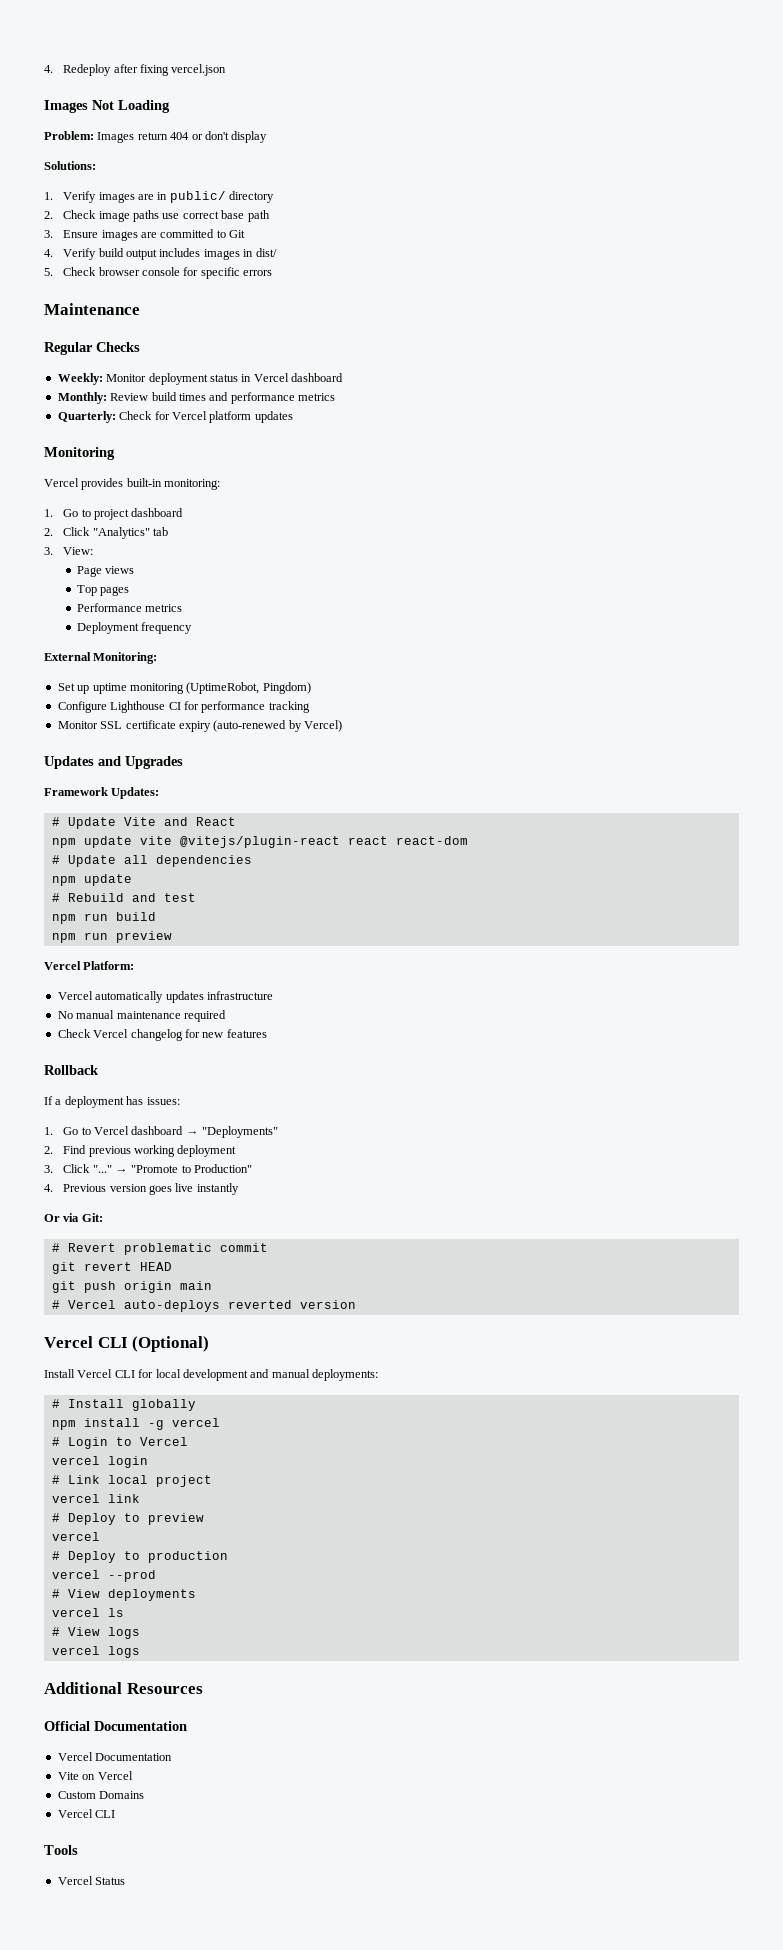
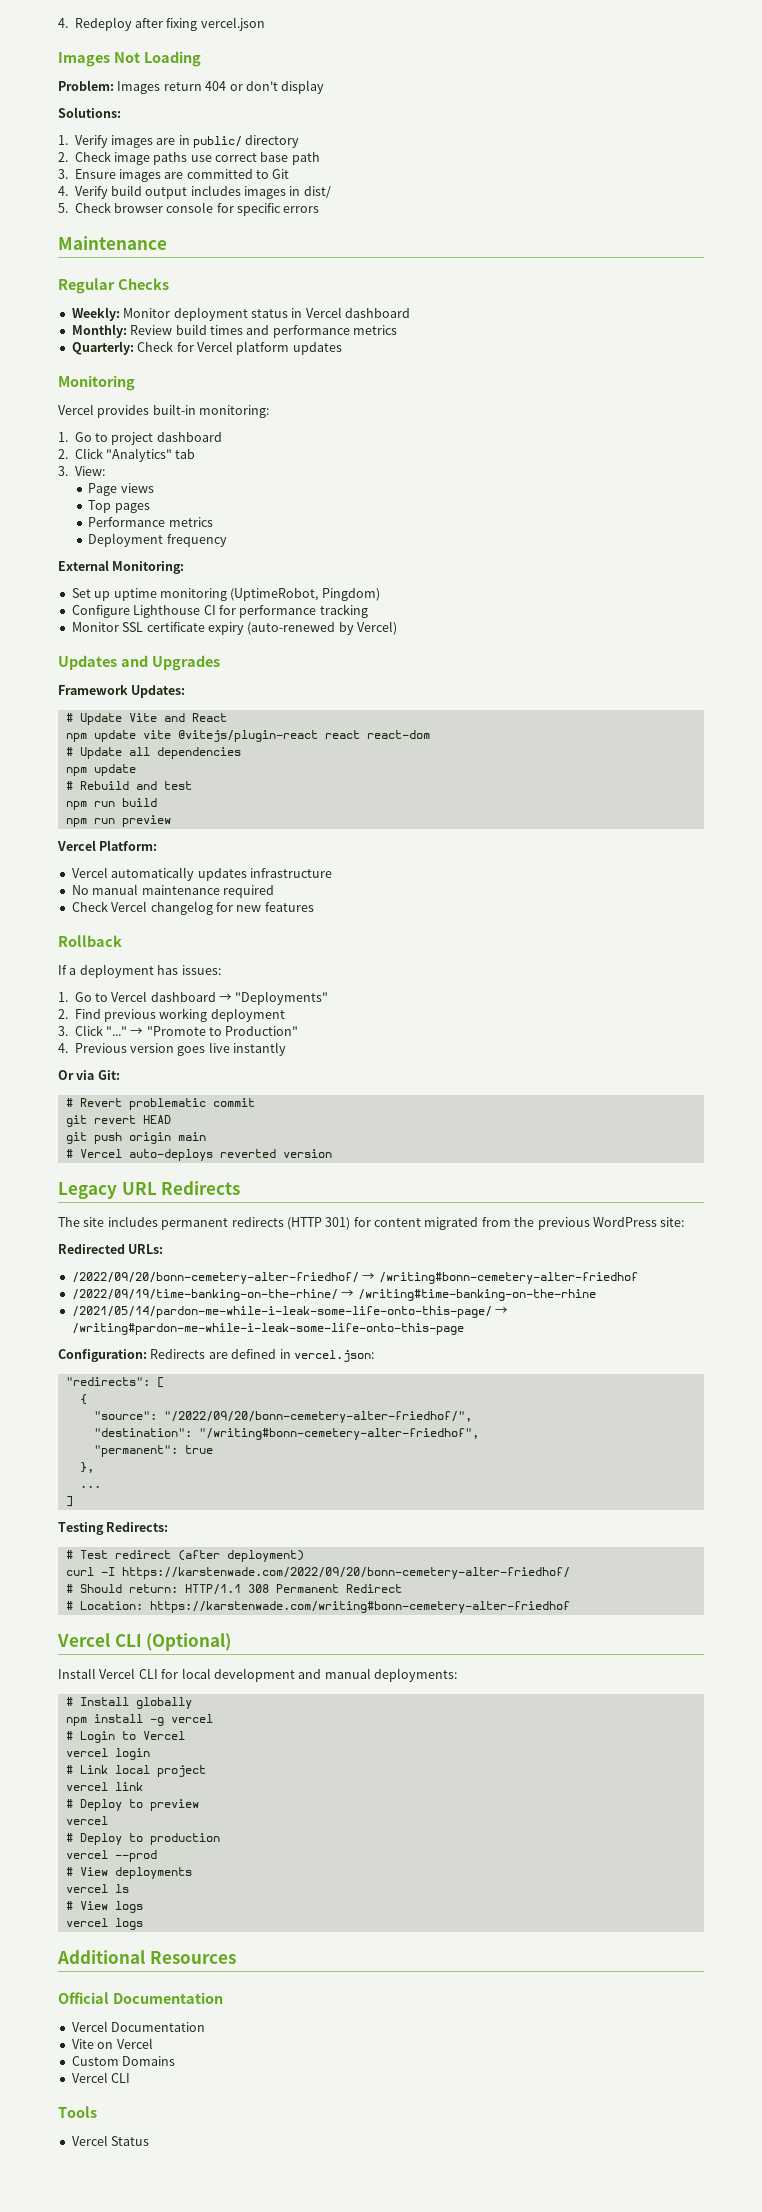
+ Legacy URL Redirects
+ The site includes permanent redirects (HTTP 301) for content migrated from the previous WordPress site:
+ Redirected URLs:
+ /2022/09/20/bonn-cemetery-alter-friedhof/ → /writing#bonn-cemetery-alter-friedhof
+ /2022/09/19/time-banking-on-the-rhine/ → /writing#time-banking-on-the-rhine
+ /2021/05/14/pardon-me-while-i-leak-some-life-onto-this-page/ → /writing#pardon-me-while-i-leak-some-life-onto-this-page
+ Configuration: Redirects are defined in vercel.json:
+ "redirects": [
+ {
+ "source": "/2022/09/20/bonn-cemetery-alter-friedhof/",
+ "destination": "/writing#bonn-cemetery-alter-friedhof",
+ "permanent": true
+ },
+ ...
+ ]
+ Testing Redirects:
+ # Test redirect (after deployment)
+ curl -I https://karstenwade.com/2022/09/20/bonn-cemetery-alter-friedhof/
+ # Should return: HTTP/1.1 308 Permanent Redirect
+ # Location: https://karstenwade.com/writing#bonn-cemetery-alter-friedhof

